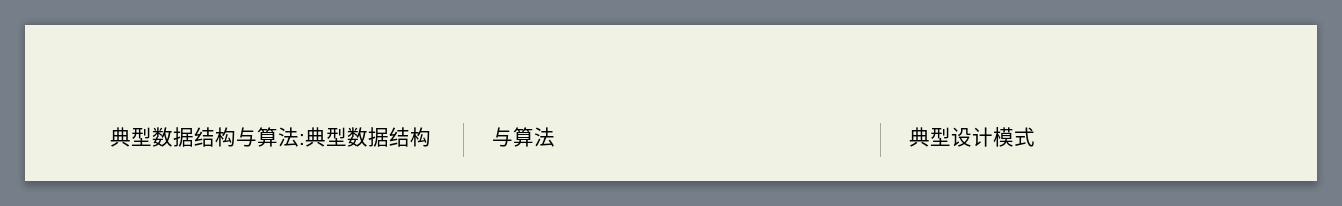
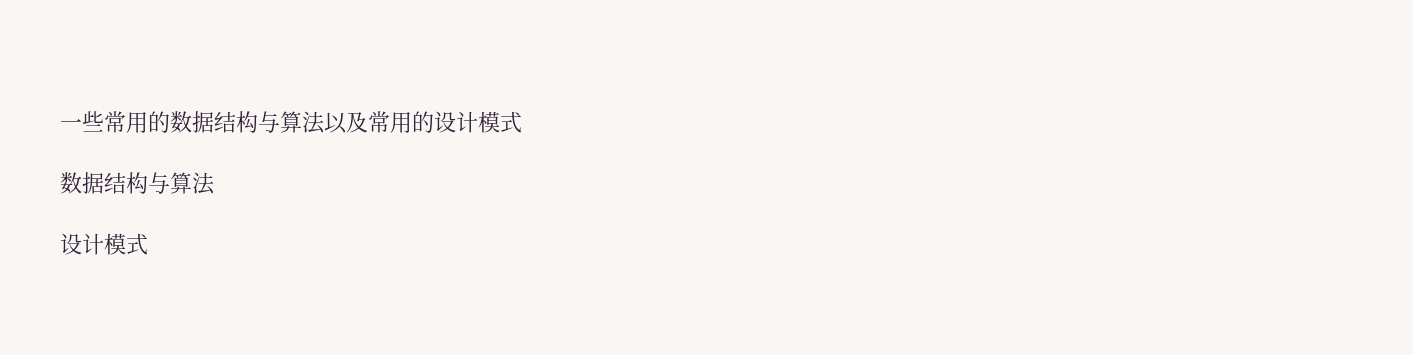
- 典型数据结构与算法:典型数据结构与算法
- 典型设计模式
+ 一些常用的数据结构与算法以及常用的设计模式
+ 数据结构与算法
+ 设计模式

